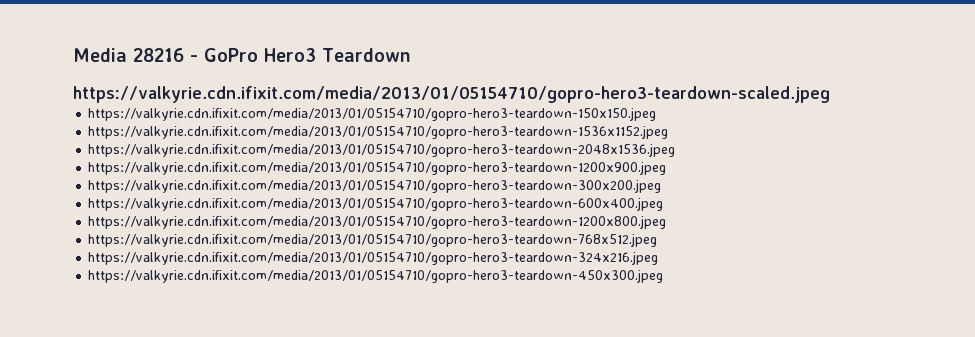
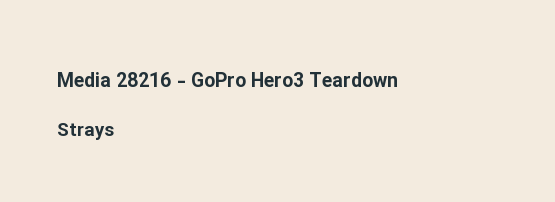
- https://valkyrie.cdn.ifixit.com/media/2013/01/05154710/gopro-hero3-teardown-scaled.jpeg
- https://valkyrie.cdn.ifixit.com/media/2013/01/05154710/gopro-hero3-teardown-150x150.jpeg
- https://valkyrie.cdn.ifixit.com/media/2013/01/05154710/gopro-hero3-teardown-1536x1152.jpeg
- https://valkyrie.cdn.ifixit.com/media/2013/01/05154710/gopro-hero3-teardown-2048x1536.jpeg
- https://valkyrie.cdn.ifixit.com/media/2013/01/05154710/gopro-hero3-teardown-1200x900.jpeg
- https://valkyrie.cdn.ifixit.com/media/2013/01/05154710/gopro-hero3-teardown-300x200.jpeg
- https://valkyrie.cdn.ifixit.com/media/2013/01/05154710/gopro-hero3-teardown-600x400.jpeg
- https://valkyrie.cdn.ifixit.com/media/2013/01/05154710/gopro-hero3-teardown-1200x800.jpeg
- https://valkyrie.cdn.ifixit.com/media/2013/01/05154710/gopro-hero3-teardown-768x512.jpeg
- https://valkyrie.cdn.ifixit.com/media/2013/01/05154710/gopro-hero3-teardown-324x216.jpeg
- https://valkyrie.cdn.ifixit.com/media/2013/01/05154710/gopro-hero3-teardown-450x300.jpeg
+ Strays

